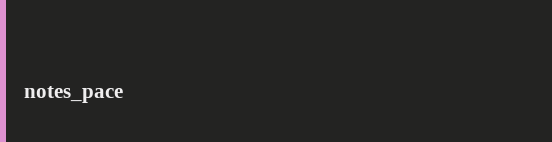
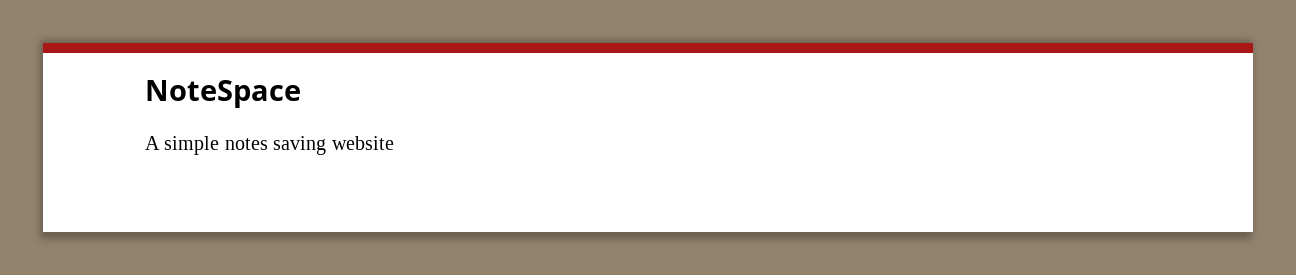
- notes_pace
+ NoteSpace
+ A simple notes saving website

